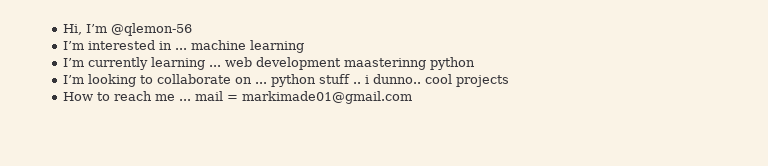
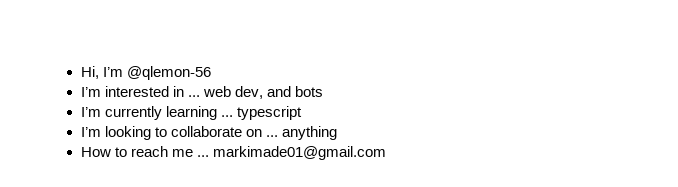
- I’m interested in ... machine learning
+ I’m interested in ... web dev, and bots
- I’m currently learning ... web development maasterinng python
+ I’m currently learning ... typescript
- I’m looking to collaborate on ... python stuff .. i dunno.. cool projects
+ I’m looking to collaborate on ... anything
- How to reach me ... mail = markimade01@gmail.com
+ How to reach me ... markimade01@gmail.com

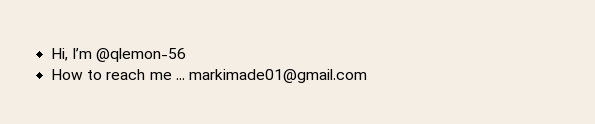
- I’m interested in ... web dev, and bots
- I’m currently learning ... typescript
- I’m looking to collaborate on ... anything

